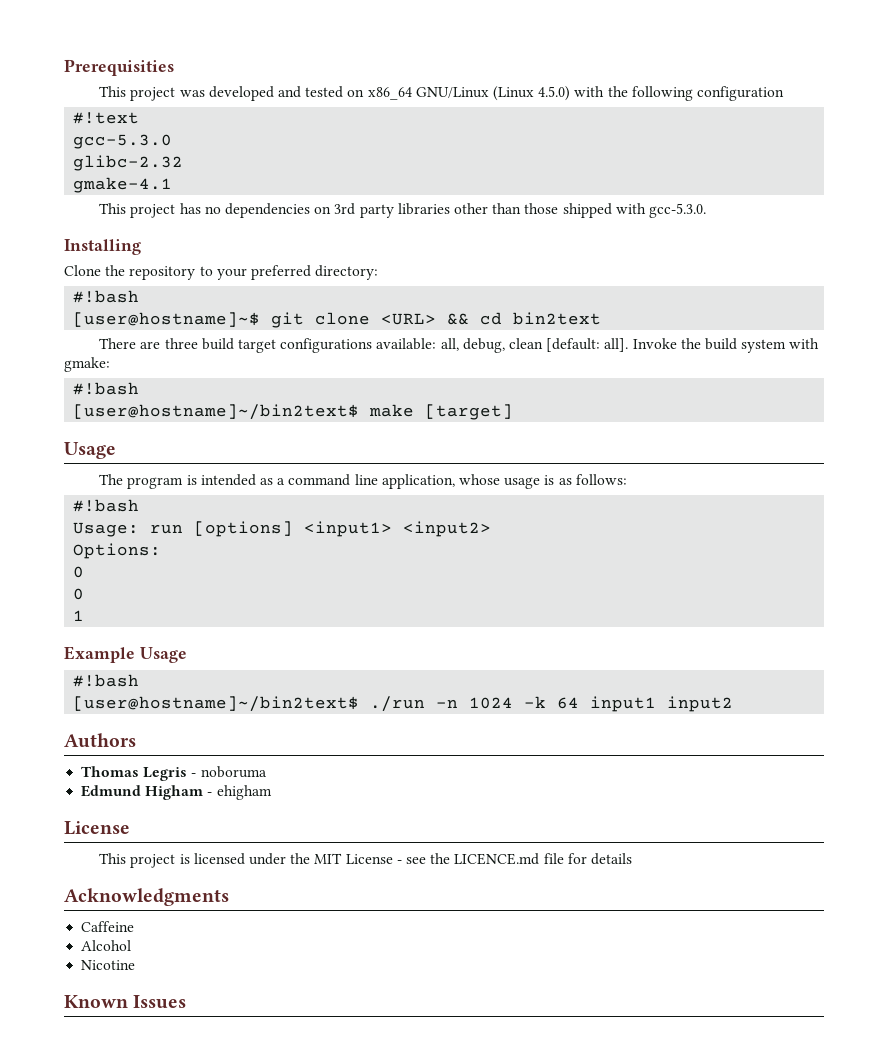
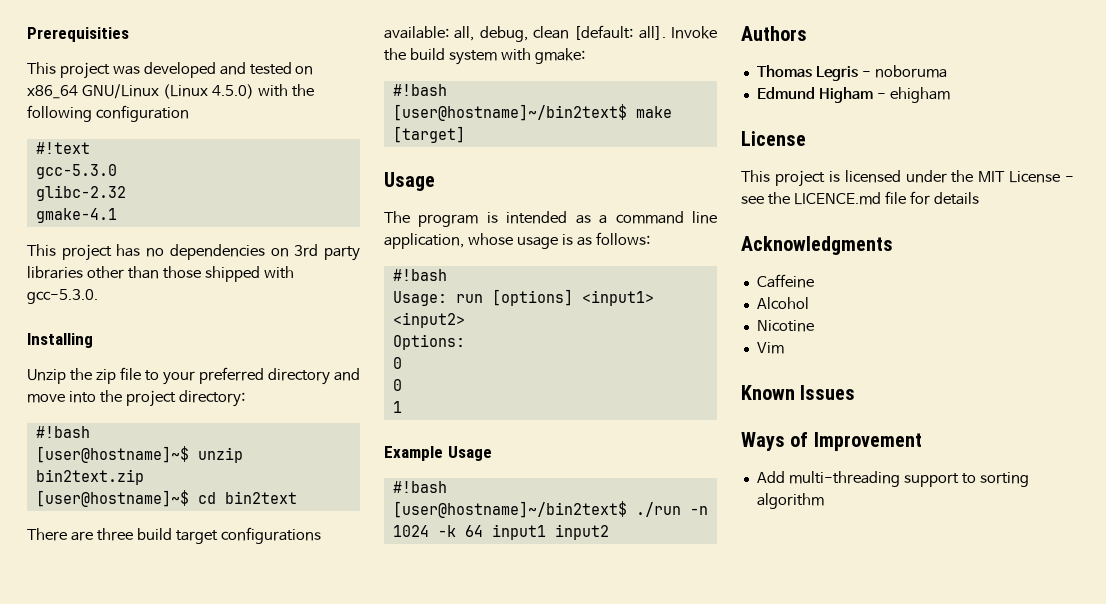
- Clone the repository to your preferred directory:
+ Unzip the zip file to your preferred directory and move into the project directory:
- [user@hostname]~$ git clone <URL> && cd bin2text
+ [user@hostname]~$ unzip bin2text.zip
+ [user@hostname]~$ cd bin2text
+ Vim
+ Ways of Improvement
+ Add multi-threading support to sorting algorithm

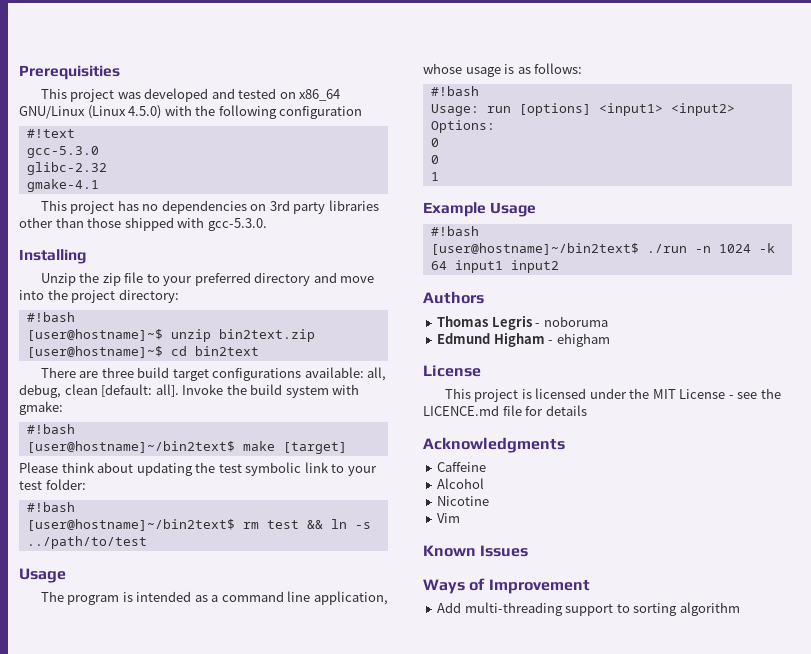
+ Please think about updating the test symbolic link to your test folder:
+ #!bash
+ [user@hostname]~/bin2text$ rm test && ln -s ../path/to/test

